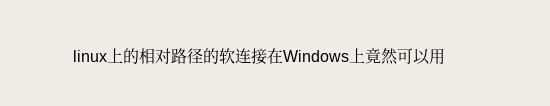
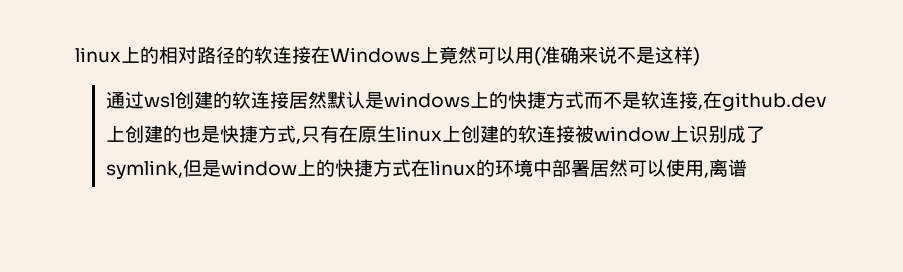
- linux上的相对路径的软连接在Windows上竟然可以用
+ linux上的相对路径的软连接在Windows上竟然可以用(准确来说不是这样)
+ 通过wsl创建的软连接居然默认是windows上的快捷方式而不是软连接,在github.dev上创建的也是快捷方式,只有在原生linux上创建的软连接被window上识别成了symlink,但是window上的快捷方式在linux的环境中部署居然可以使用,离谱

